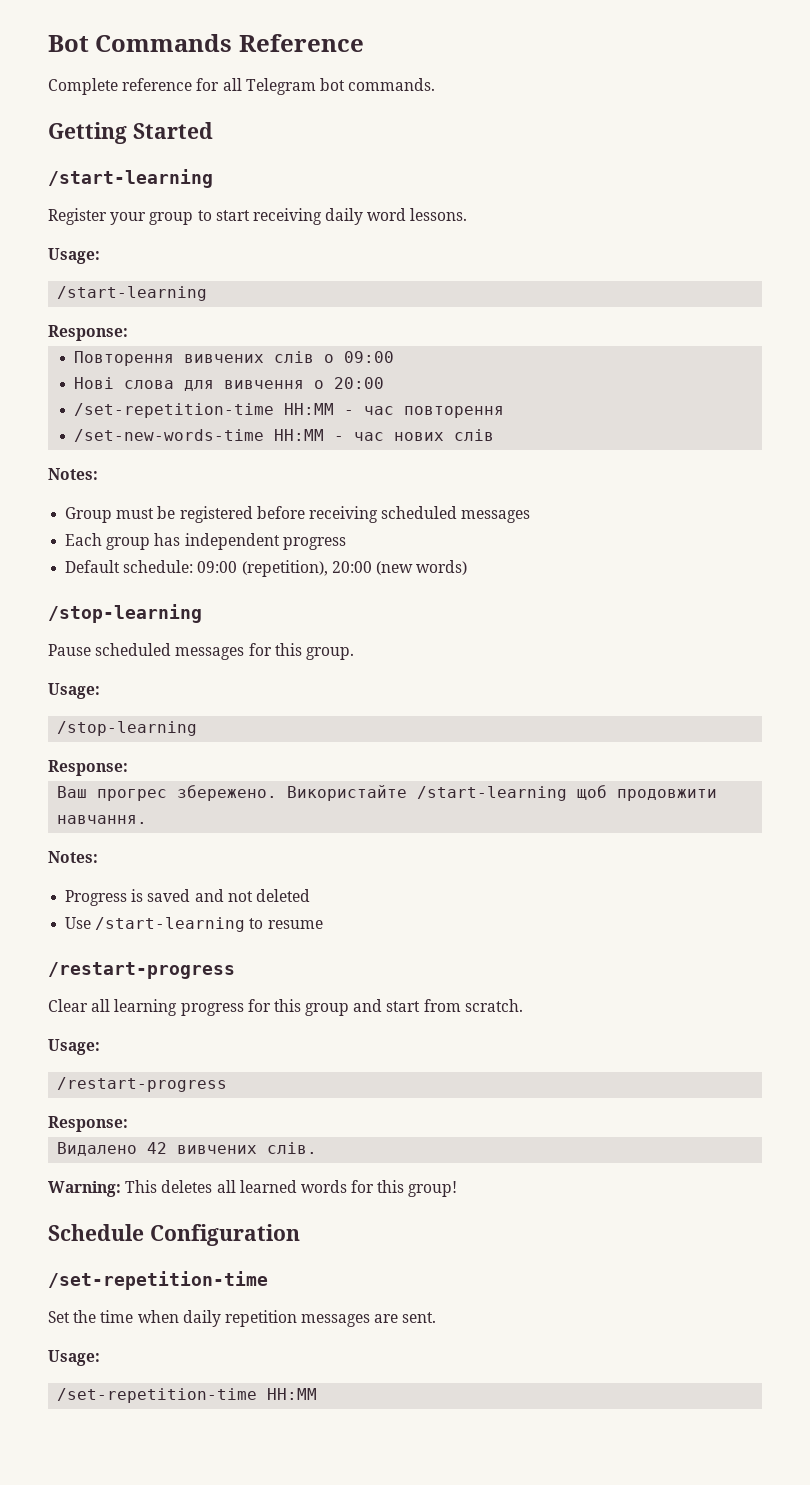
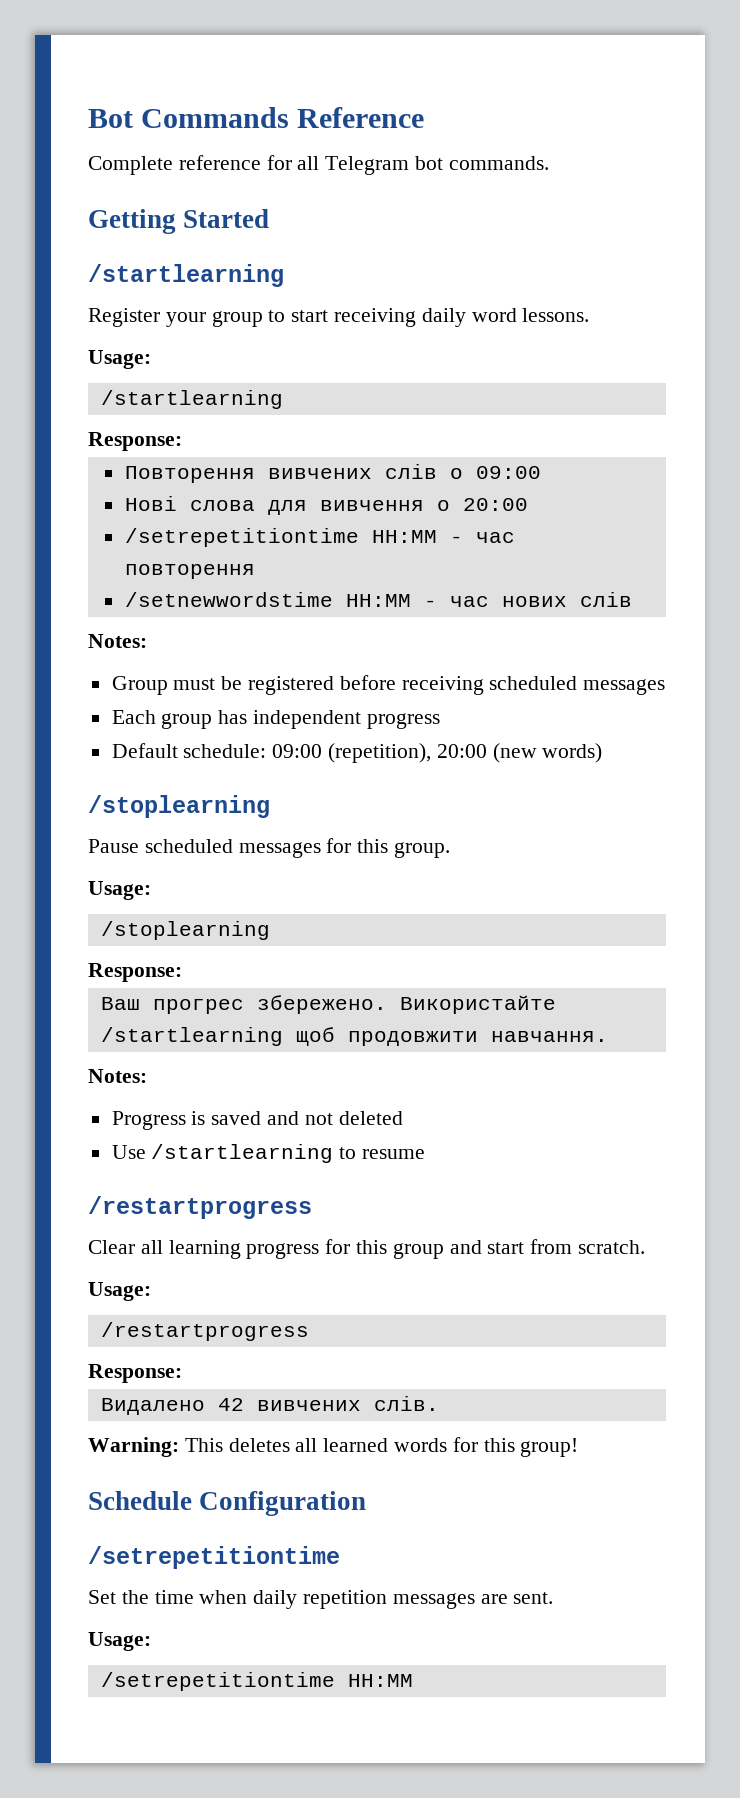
  Getting Started
- /start-learning
+ /startlearning
  Register your group to start receiving daily word lessons.
  Usage:
- /start-learning
+ /startlearning
- /set-repetition-time HH:MM - час повторення
+ /setrepetitiontime HH:MM - час повторення
- /set-new-words-time HH:MM - час нових слів
+ /setnewwordstime HH:MM - час нових слів
  Default schedule: 09:00 (repetition), 20:00 (new words)
- /stop-learning
+ /stoplearning
  Pause scheduled messages for this group.
  Usage:
- /stop-learning
+ /stoplearning
- Використайте /start-learning щоб продовжити навчання.
+ Використайте /startlearning щоб продовжити навчання.
- Use /start-learning to resume
- /restart-progress
+ Use /startlearning to resume
+ /restartprogress
  Clear all learning progress for this group and start from scratch.
  Usage:
- /restart-progress
+ /restartprogress
  Schedule Configuration
- /set-repetition-time
+ /setrepetitiontime
  Set the time when daily repetition messages are sent.
  Usage:
- /set-repetition-time HH:MM
+ /setrepetitiontime HH:MM

